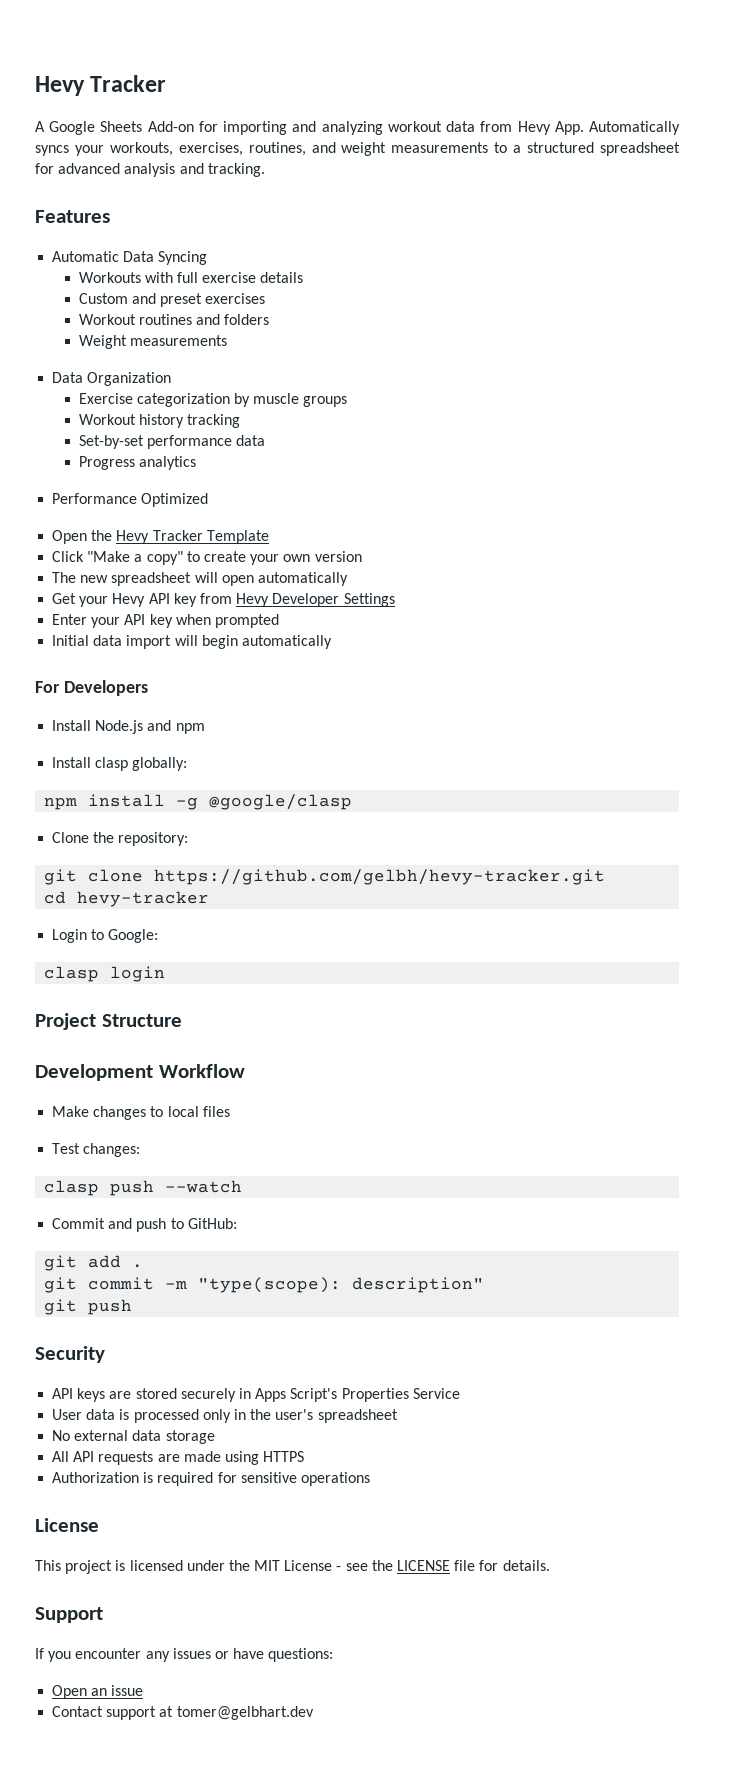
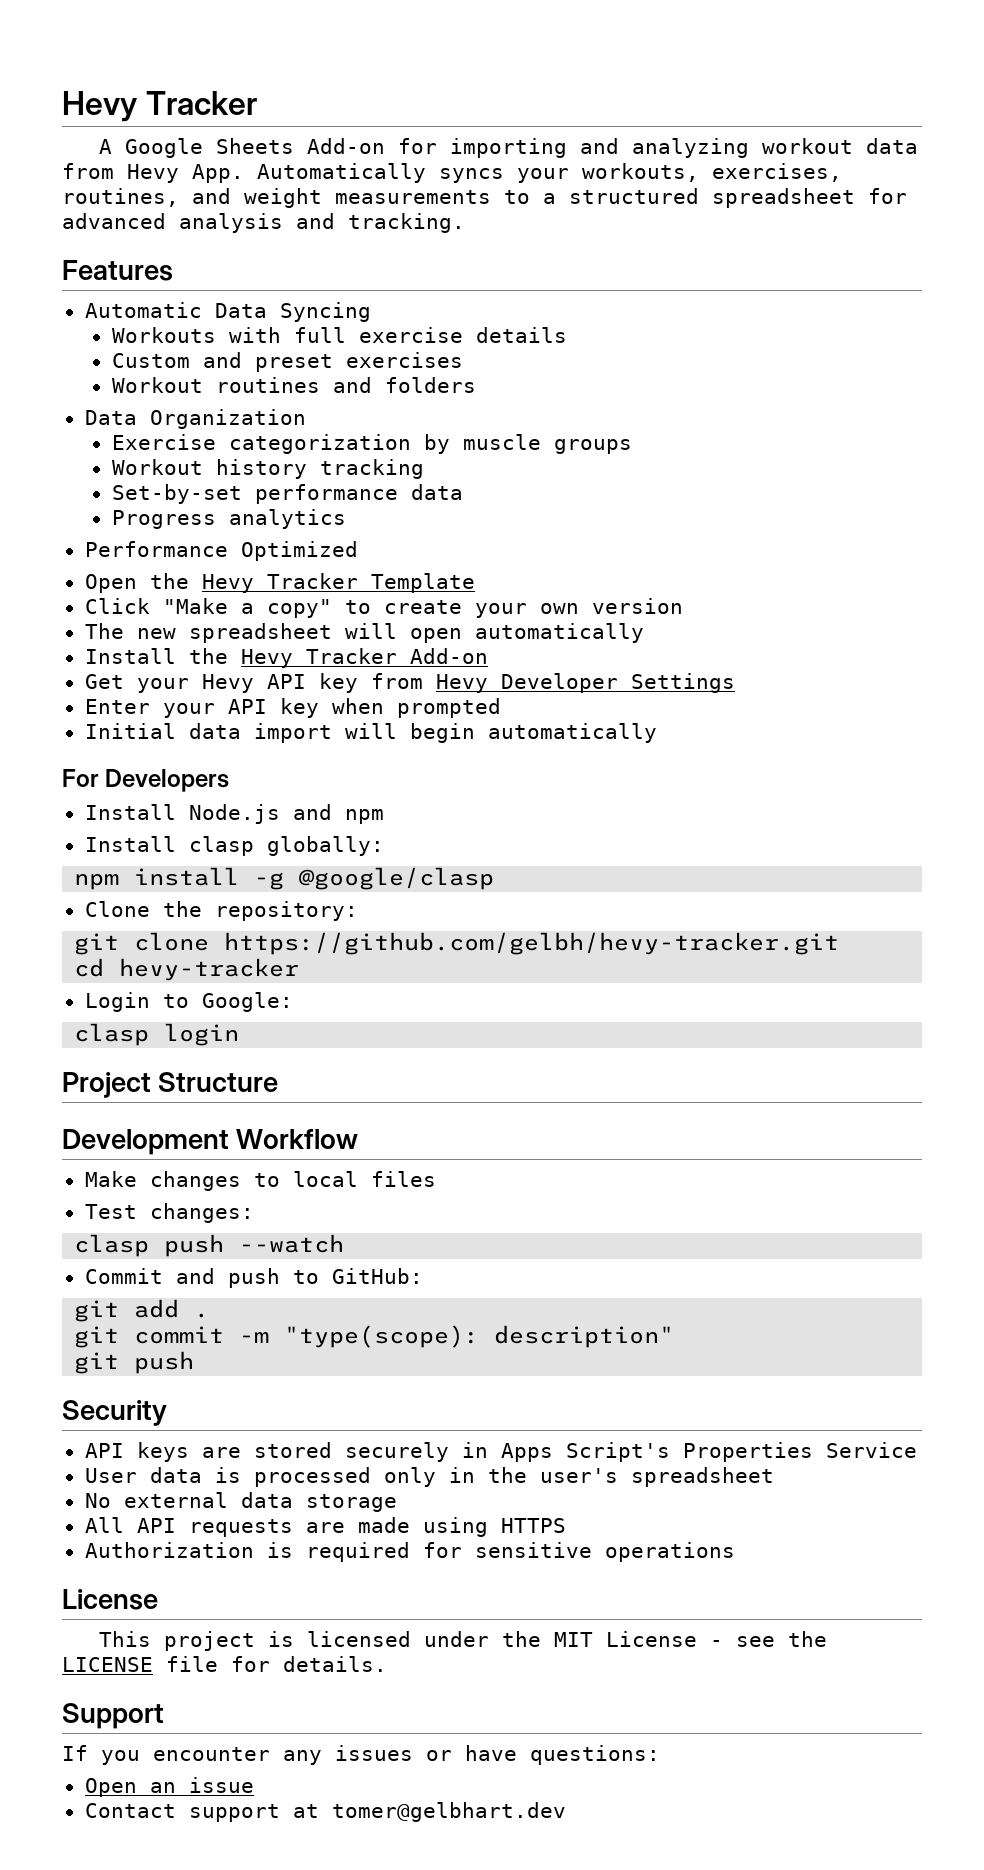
- Weight measurements
+ Install the Hevy Tracker Add-on

